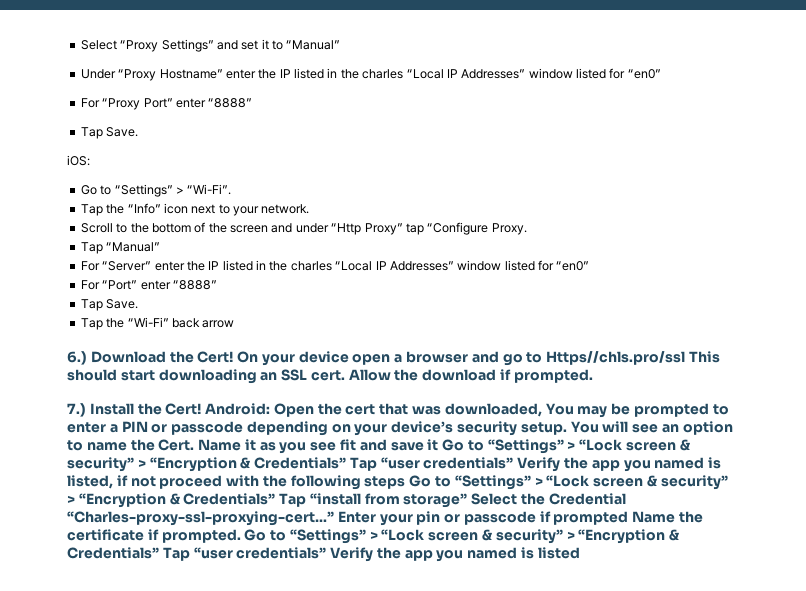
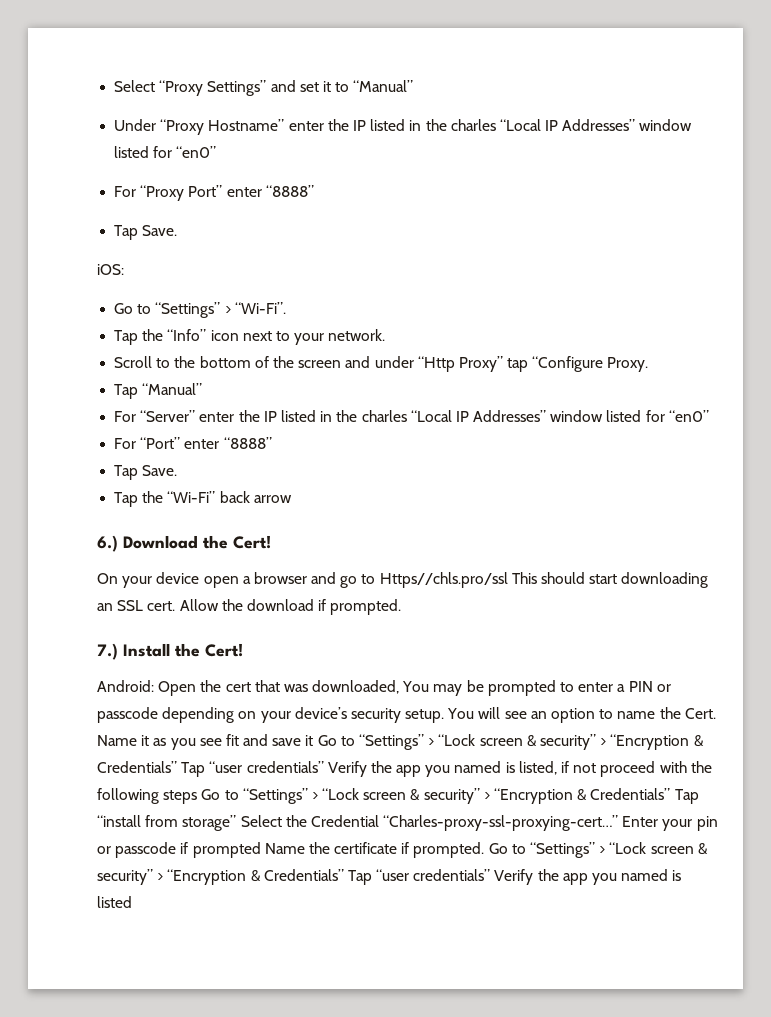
- 6.) Download the Cert! On your device open a browser and go to Https//chls.pro/ssl This should start downloading an SSL cert.
+ 6.) Download the Cert!
+ On your device open a browser and go to Https//chls.pro/ssl This should start downloading an SSL cert.
- 7.) Install the Cert! Android: Open the cert that was downloaded, You may be prompted to enter a PIN or passcode depending on your device’s security setup.
+ 7.) Install the Cert!
+ Android: Open the cert that was downloaded, You may be prompted to enter a PIN or passcode depending on your device’s security setup.

